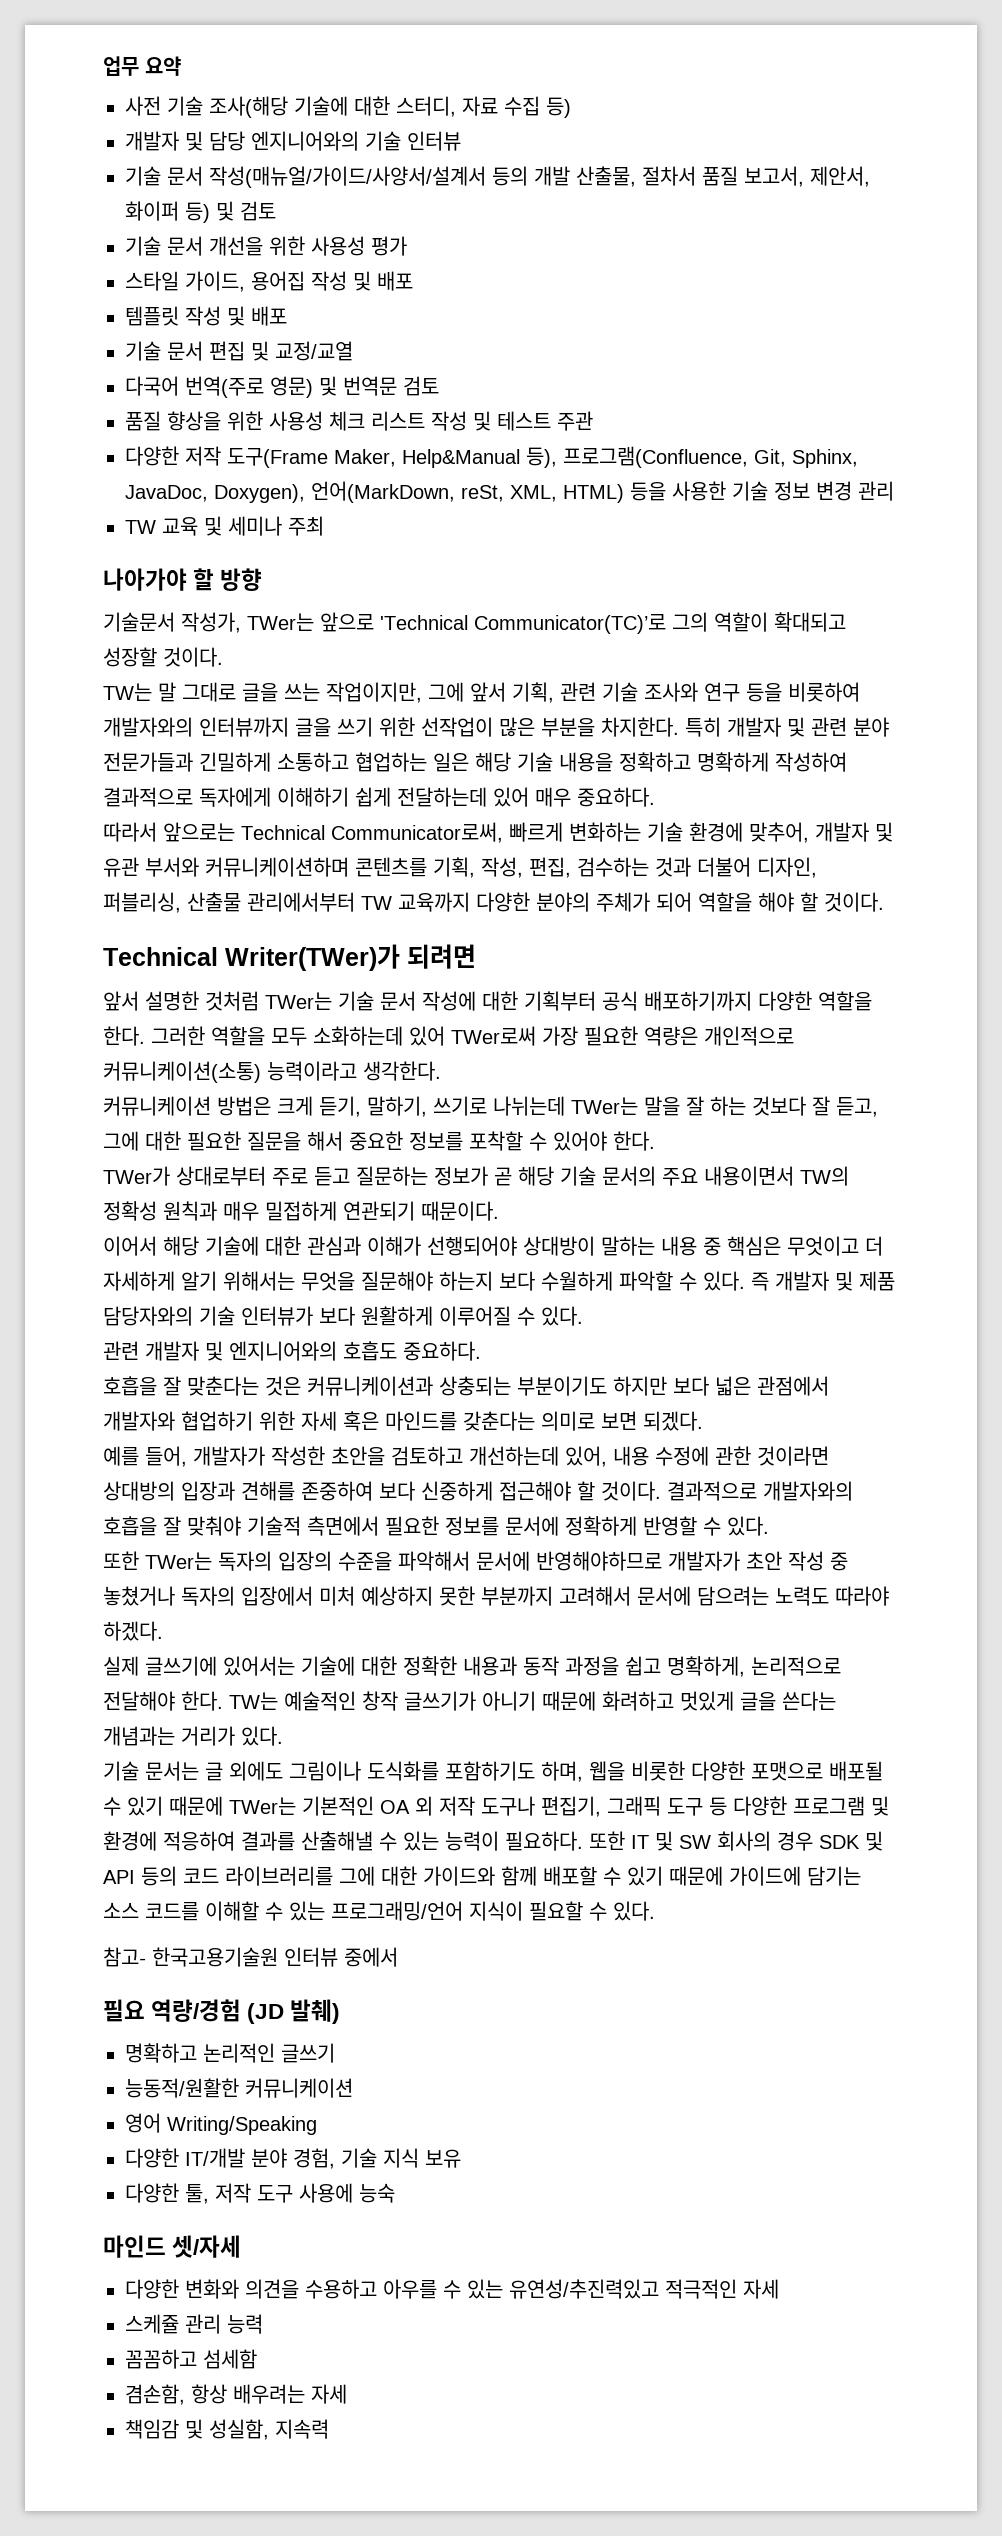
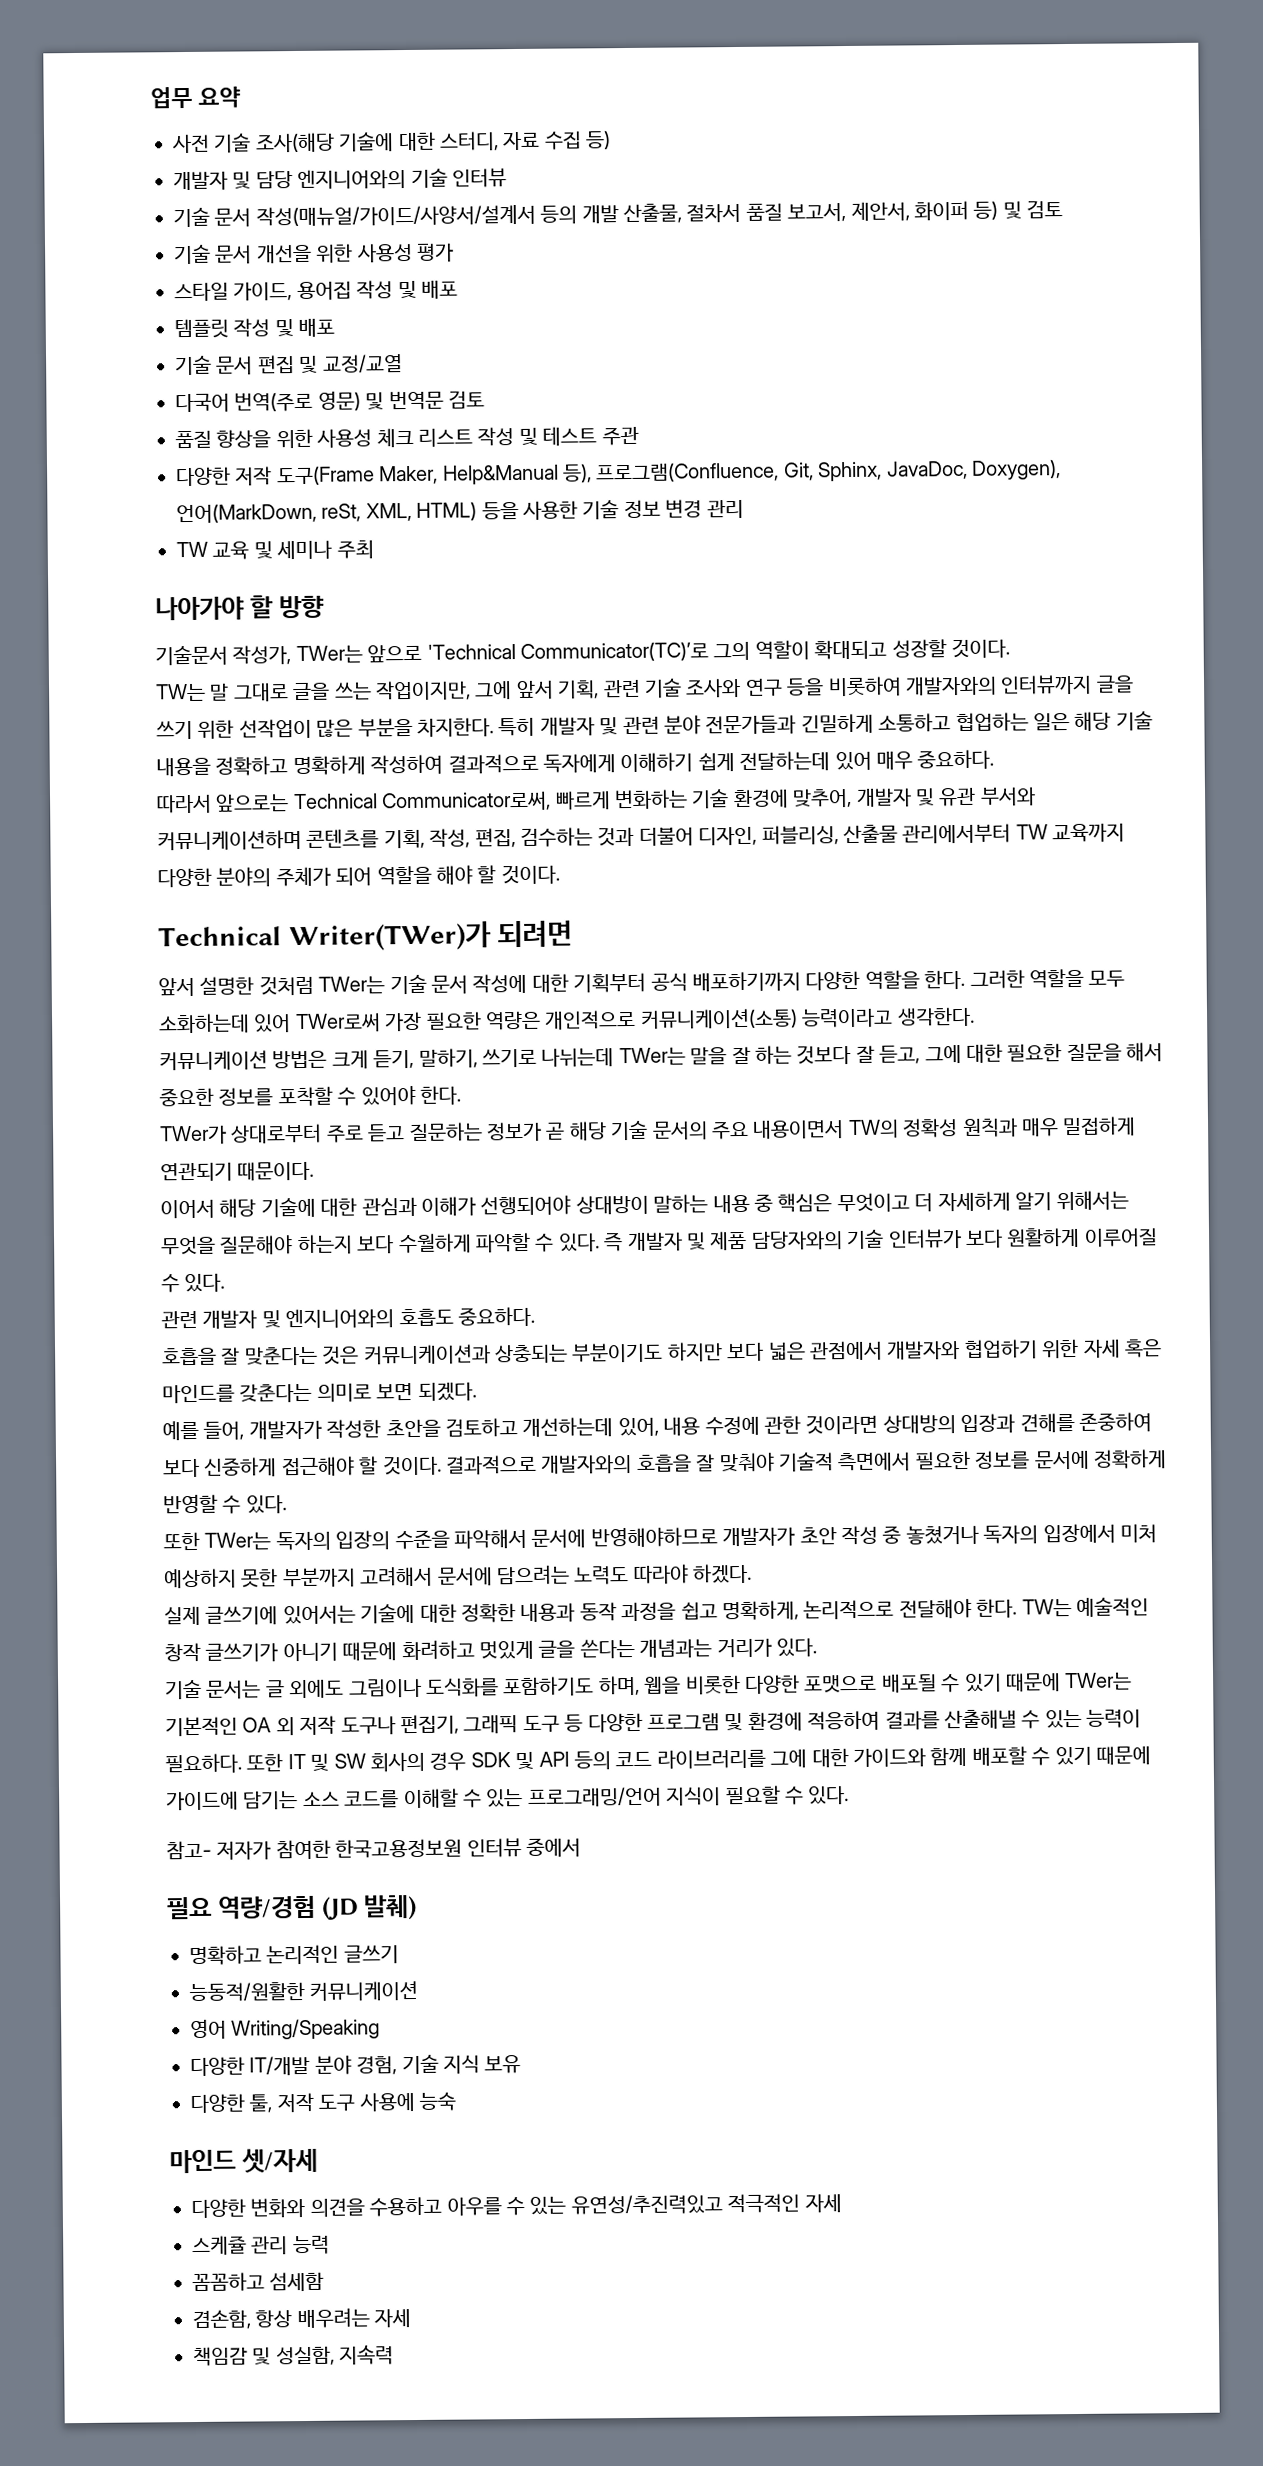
- 참고- 한국고용기술원 인터뷰 중에서
+ 참고- 저자가 참여한 한국고용정보원 인터뷰 중에서

